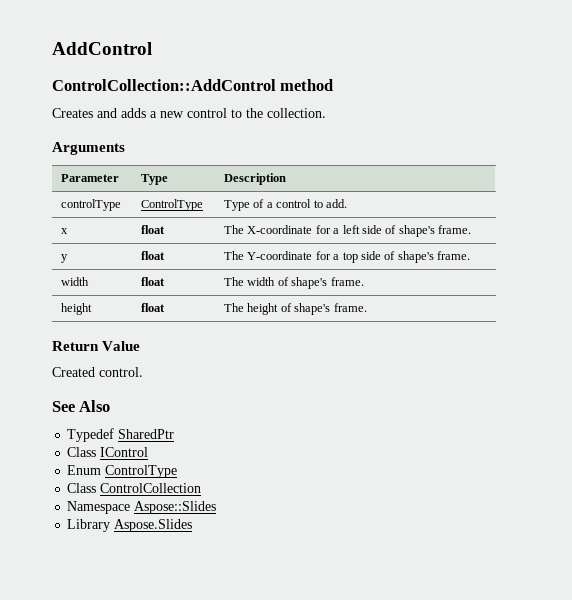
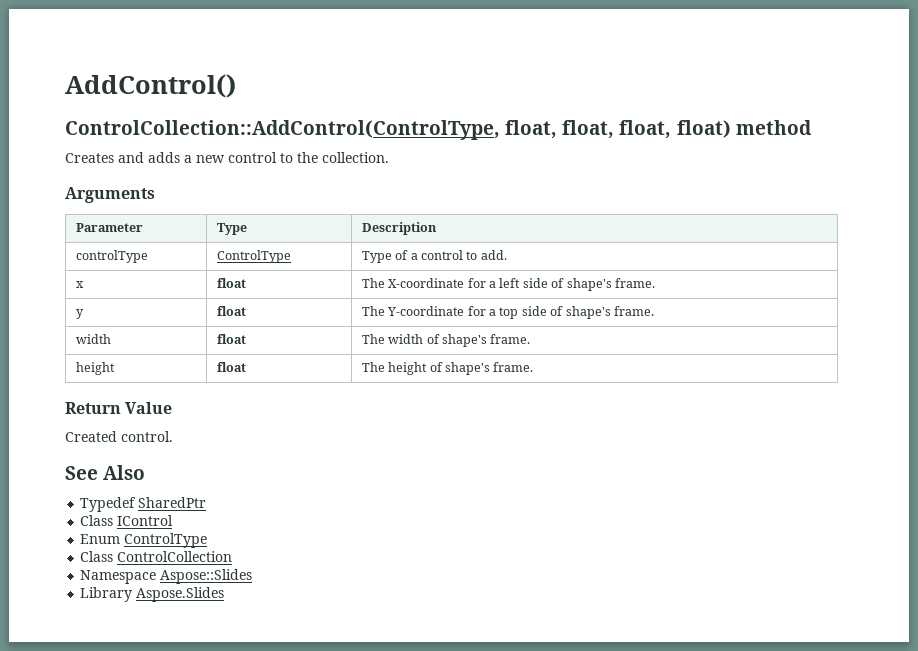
- AddControl
- ControlCollection::AddControl method
+ AddControl()
+ ControlCollection::AddControl(ControlType, float, float, float, float) method

